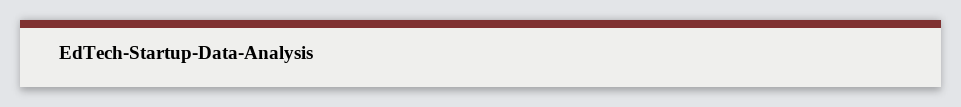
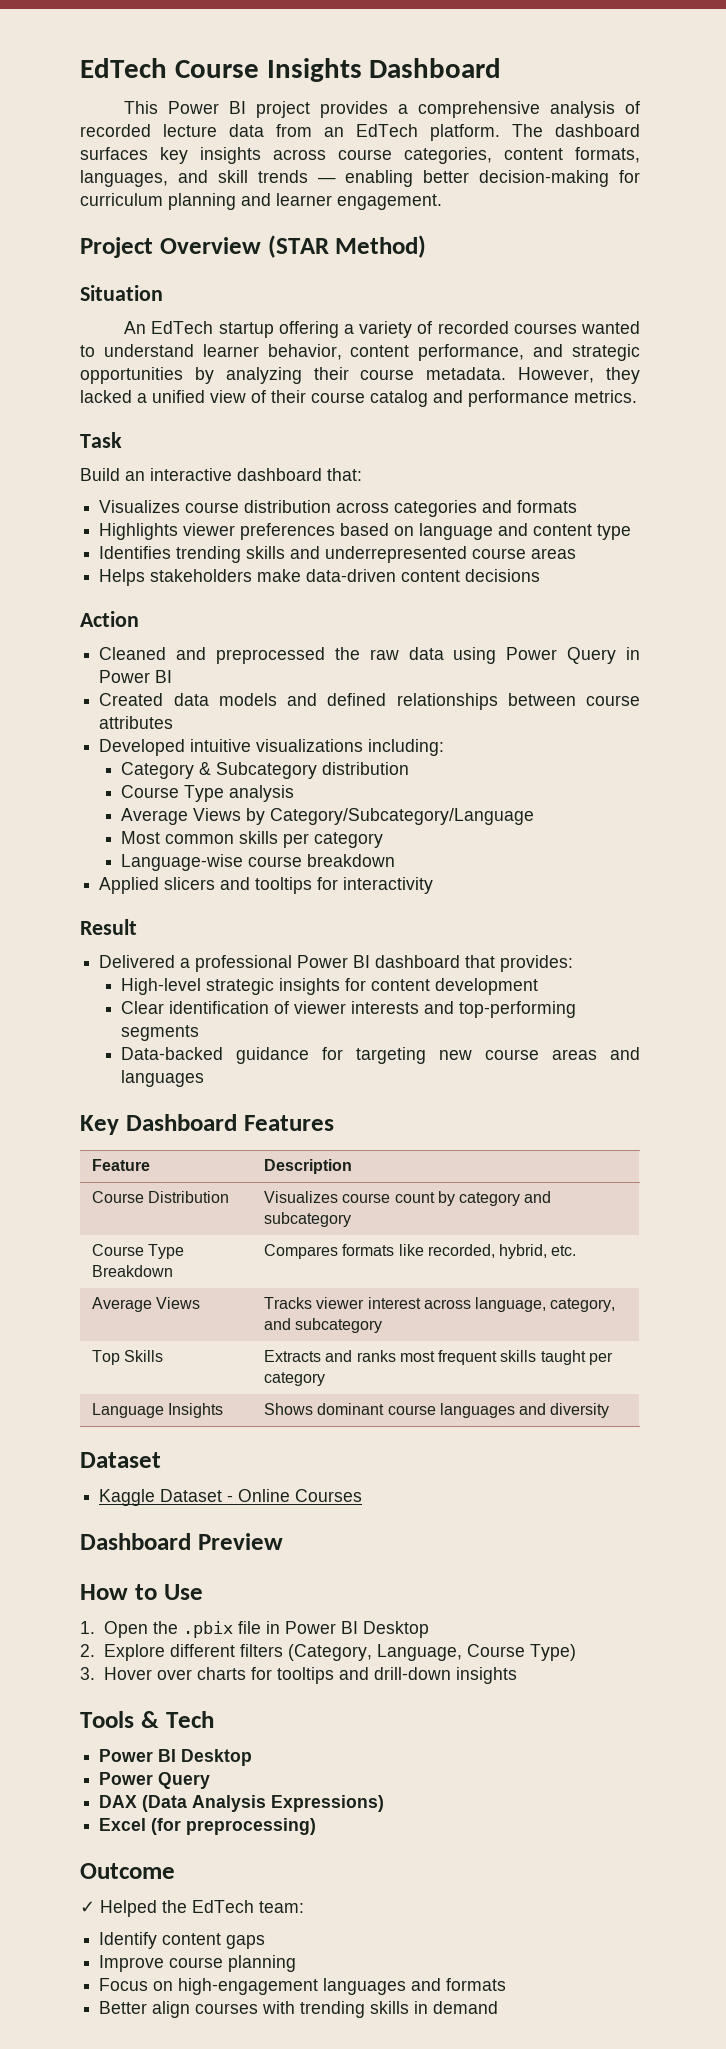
- EdTech-Startup-Data-Analysis
+ EdTech Course Insights Dashboard
+ This Power BI project provides a comprehensive analysis of recorded lecture data from an EdTech platform. The dashboard surfaces key insights across course categories, content formats, languages, and skill trends — enabling better decision-making for curriculum planning and learner engagement.
+ Project Overview (STAR Method)
+ Situation
+ An EdTech startup offering a variety of recorded courses wanted to understand learner behavior, content performance, and strategic opportunities by analyzing their course metadata. However, they lacked a unified view of their course catalog and performance metrics.
+ Task
+ Build an interactive dashboard that:
+ Visualizes course distribution across categories and formats
+ Highlights viewer preferences based on language and content type
+ Identifies trending skills and underrepresented course areas
+ Helps stakeholders make data-driven content decisions
+ Action
+ Cleaned and preprocessed the raw data using Power Query in Power BI
+ Created data models and defined relationships between course attributes
+ Developed intuitive visualizations including:
+ Category & Subcategory distribution
+ Course Type analysis
+ Average Views by Category/Subcategory/Language
+ Most common skills per category
+ Language-wise course breakdown
+ Applied slicers and tooltips for interactivity
+ Result
+ Delivered a professional Power BI dashboard that provides:
+ High-level strategic insights for content development
+ Clear identification of viewer interests and top-performing segments
+ Data-backed guidance for targeting new course areas and languages
+ Key Dashboard Features
+ Feature | Description
+ Course Distribution | Visualizes course count by category and subcategory
+ Course Type Breakdown | Compares formats like recorded, hybrid, etc.
+ Average Views | Tracks viewer interest across language, category, and subcategory
+ Top Skills | Extracts and ranks most frequent skills taught per category
+ Language Insights | Shows dominant course languages and diversity
+ Dataset
+ Kaggle Dataset - Online Courses
+ Dashboard Preview
+ How to Use
+ 1. Open the .pbix file in Power BI Desktop
+ 2. Explore different filters (Category, Language, Course Type)
+ 3. Hover over charts for tooltips and drill-down insights
+ Tools & Tech
+ Power BI Desktop
+ Power Query
+ DAX (Data Analysis Expressions)
+ Excel (for preprocessing)
+ Outcome
+ ✓ Helped the EdTech team:
+ Identify content gaps
+ Improve course planning
+ Focus on high-engagement languages and formats
+ Better align courses with trending skills in demand

